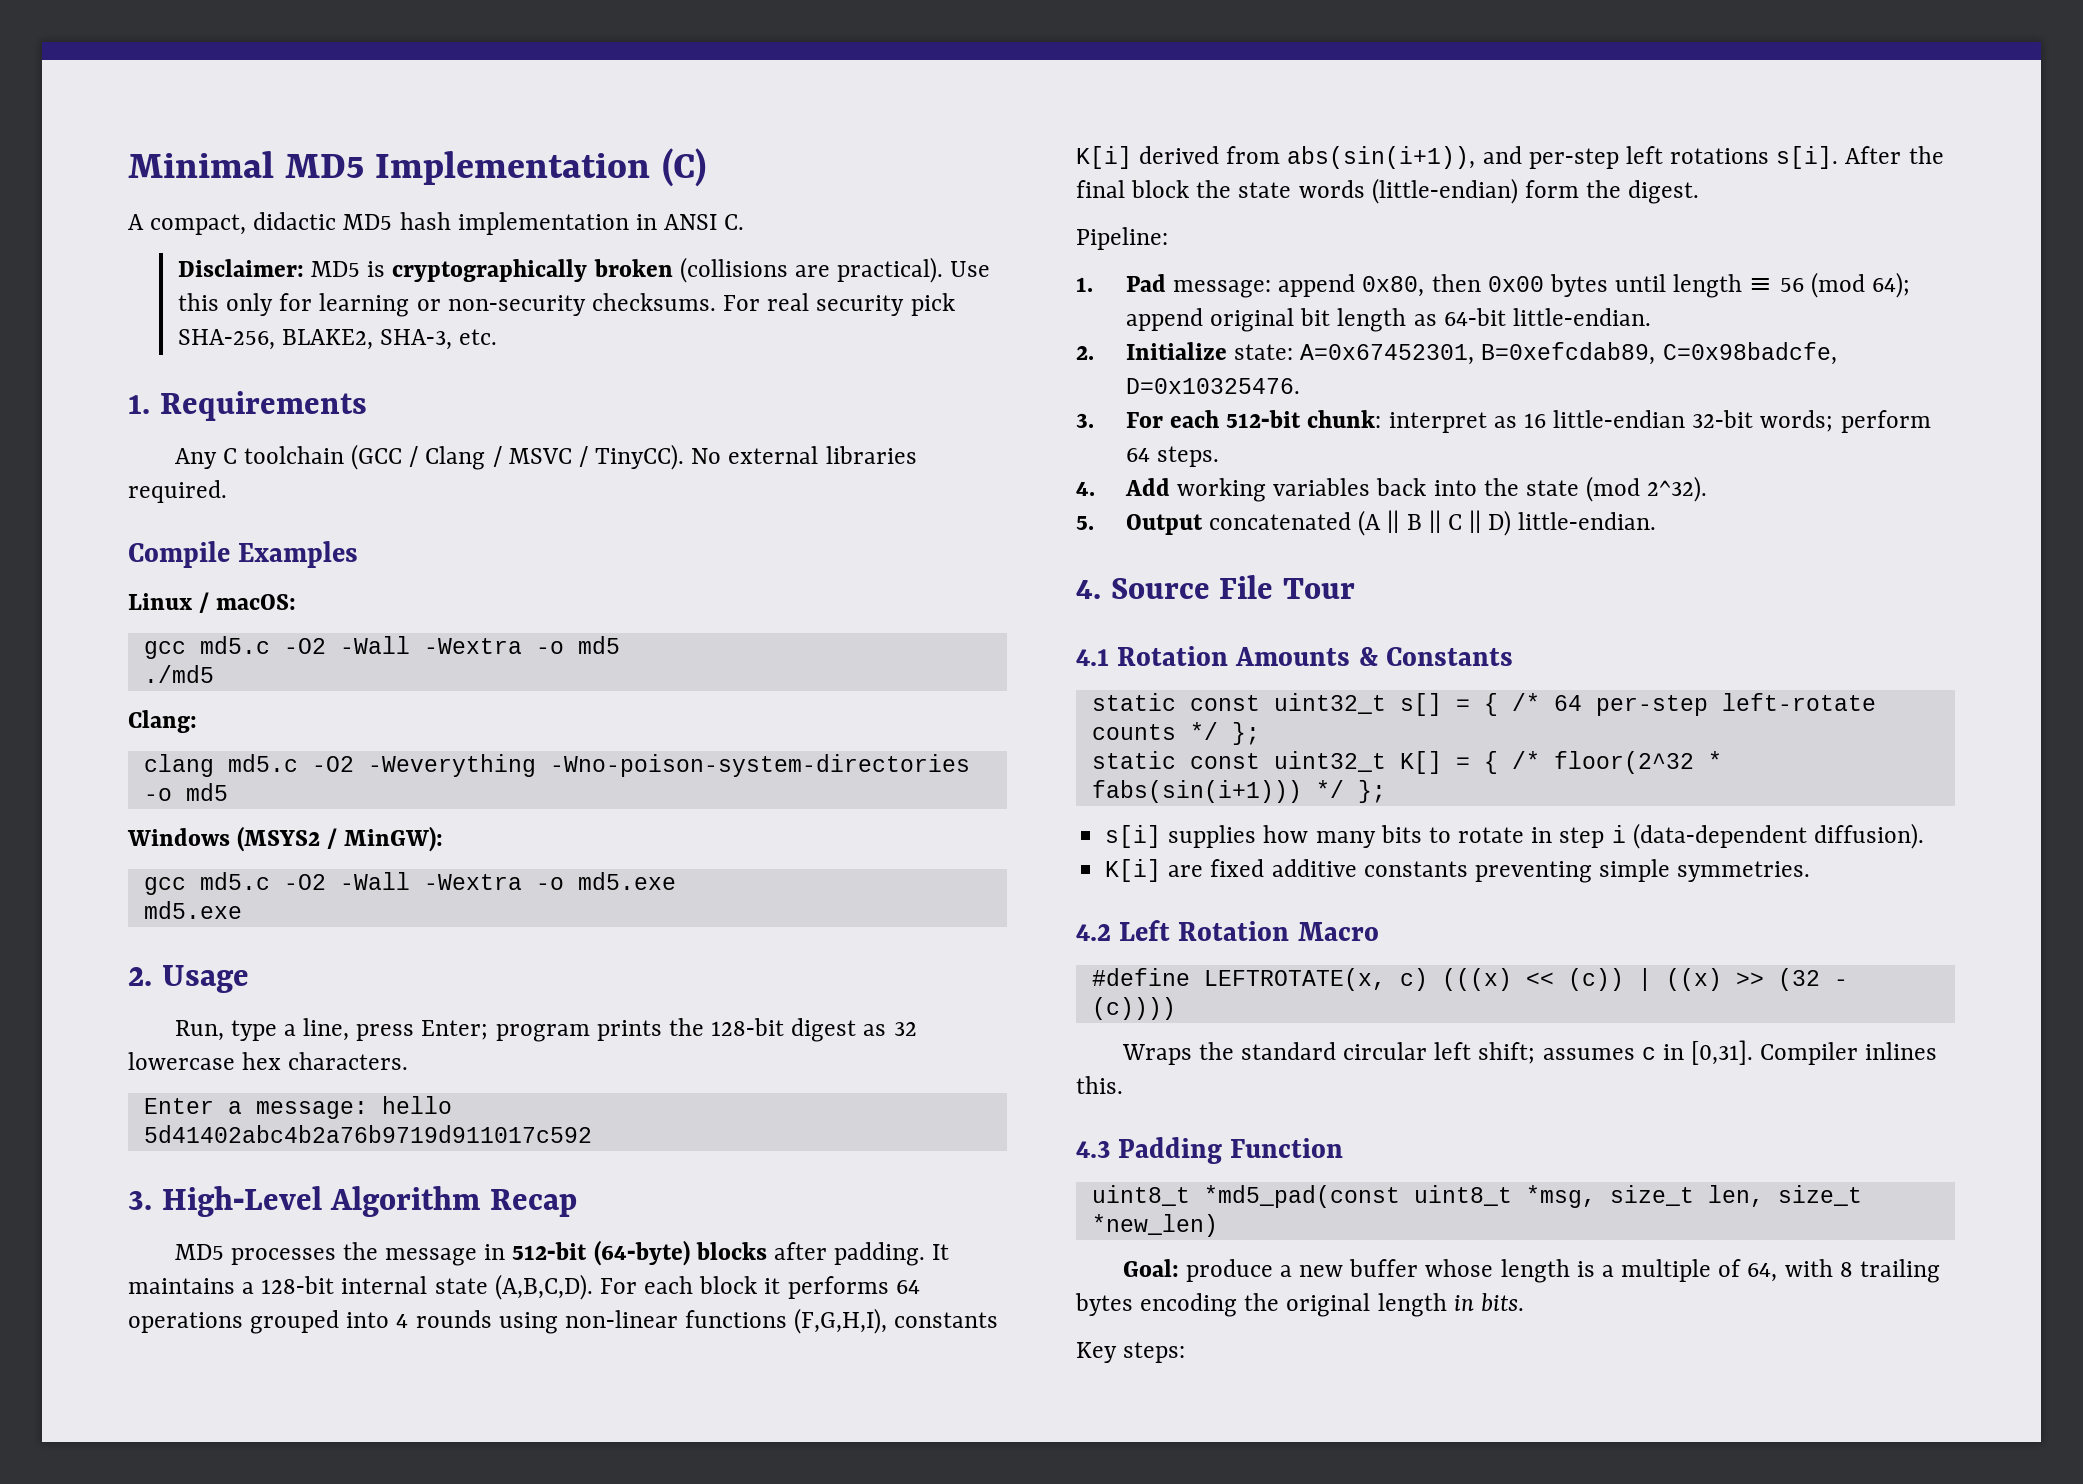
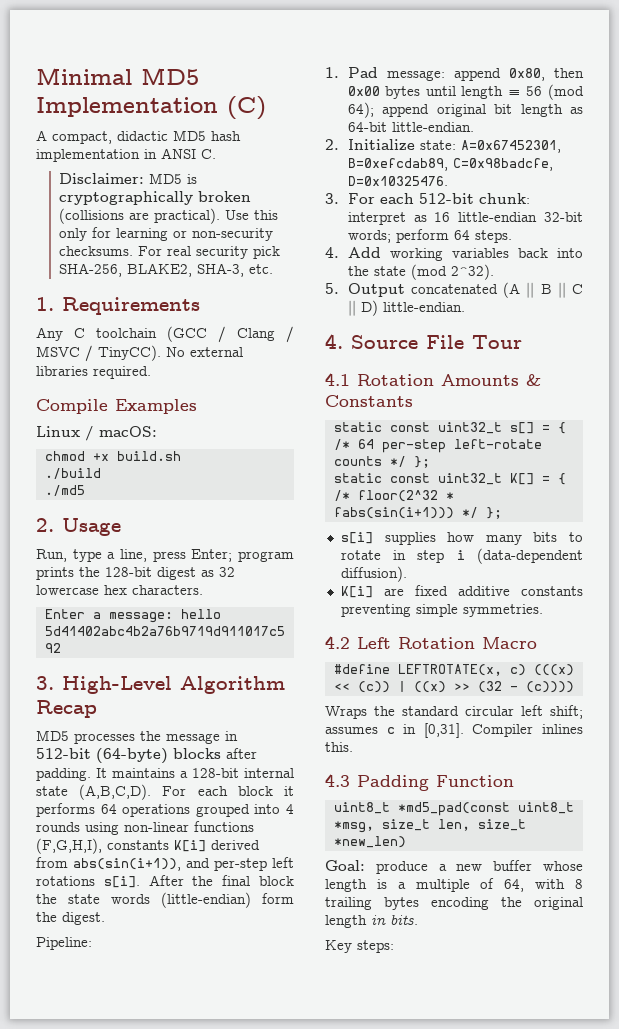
- gcc md5.c -O2 -Wall -Wextra -o md5
+ chmod +x build.sh
+ ./build
  ./md5
- Clang:
- clang md5.c -O2 -Weverything -Wno-poison-system-directories -o md5
- Windows (MSYS2 / MinGW):
- gcc md5.c -O2 -Wall -Wextra -o md5.exe
- md5.exe

